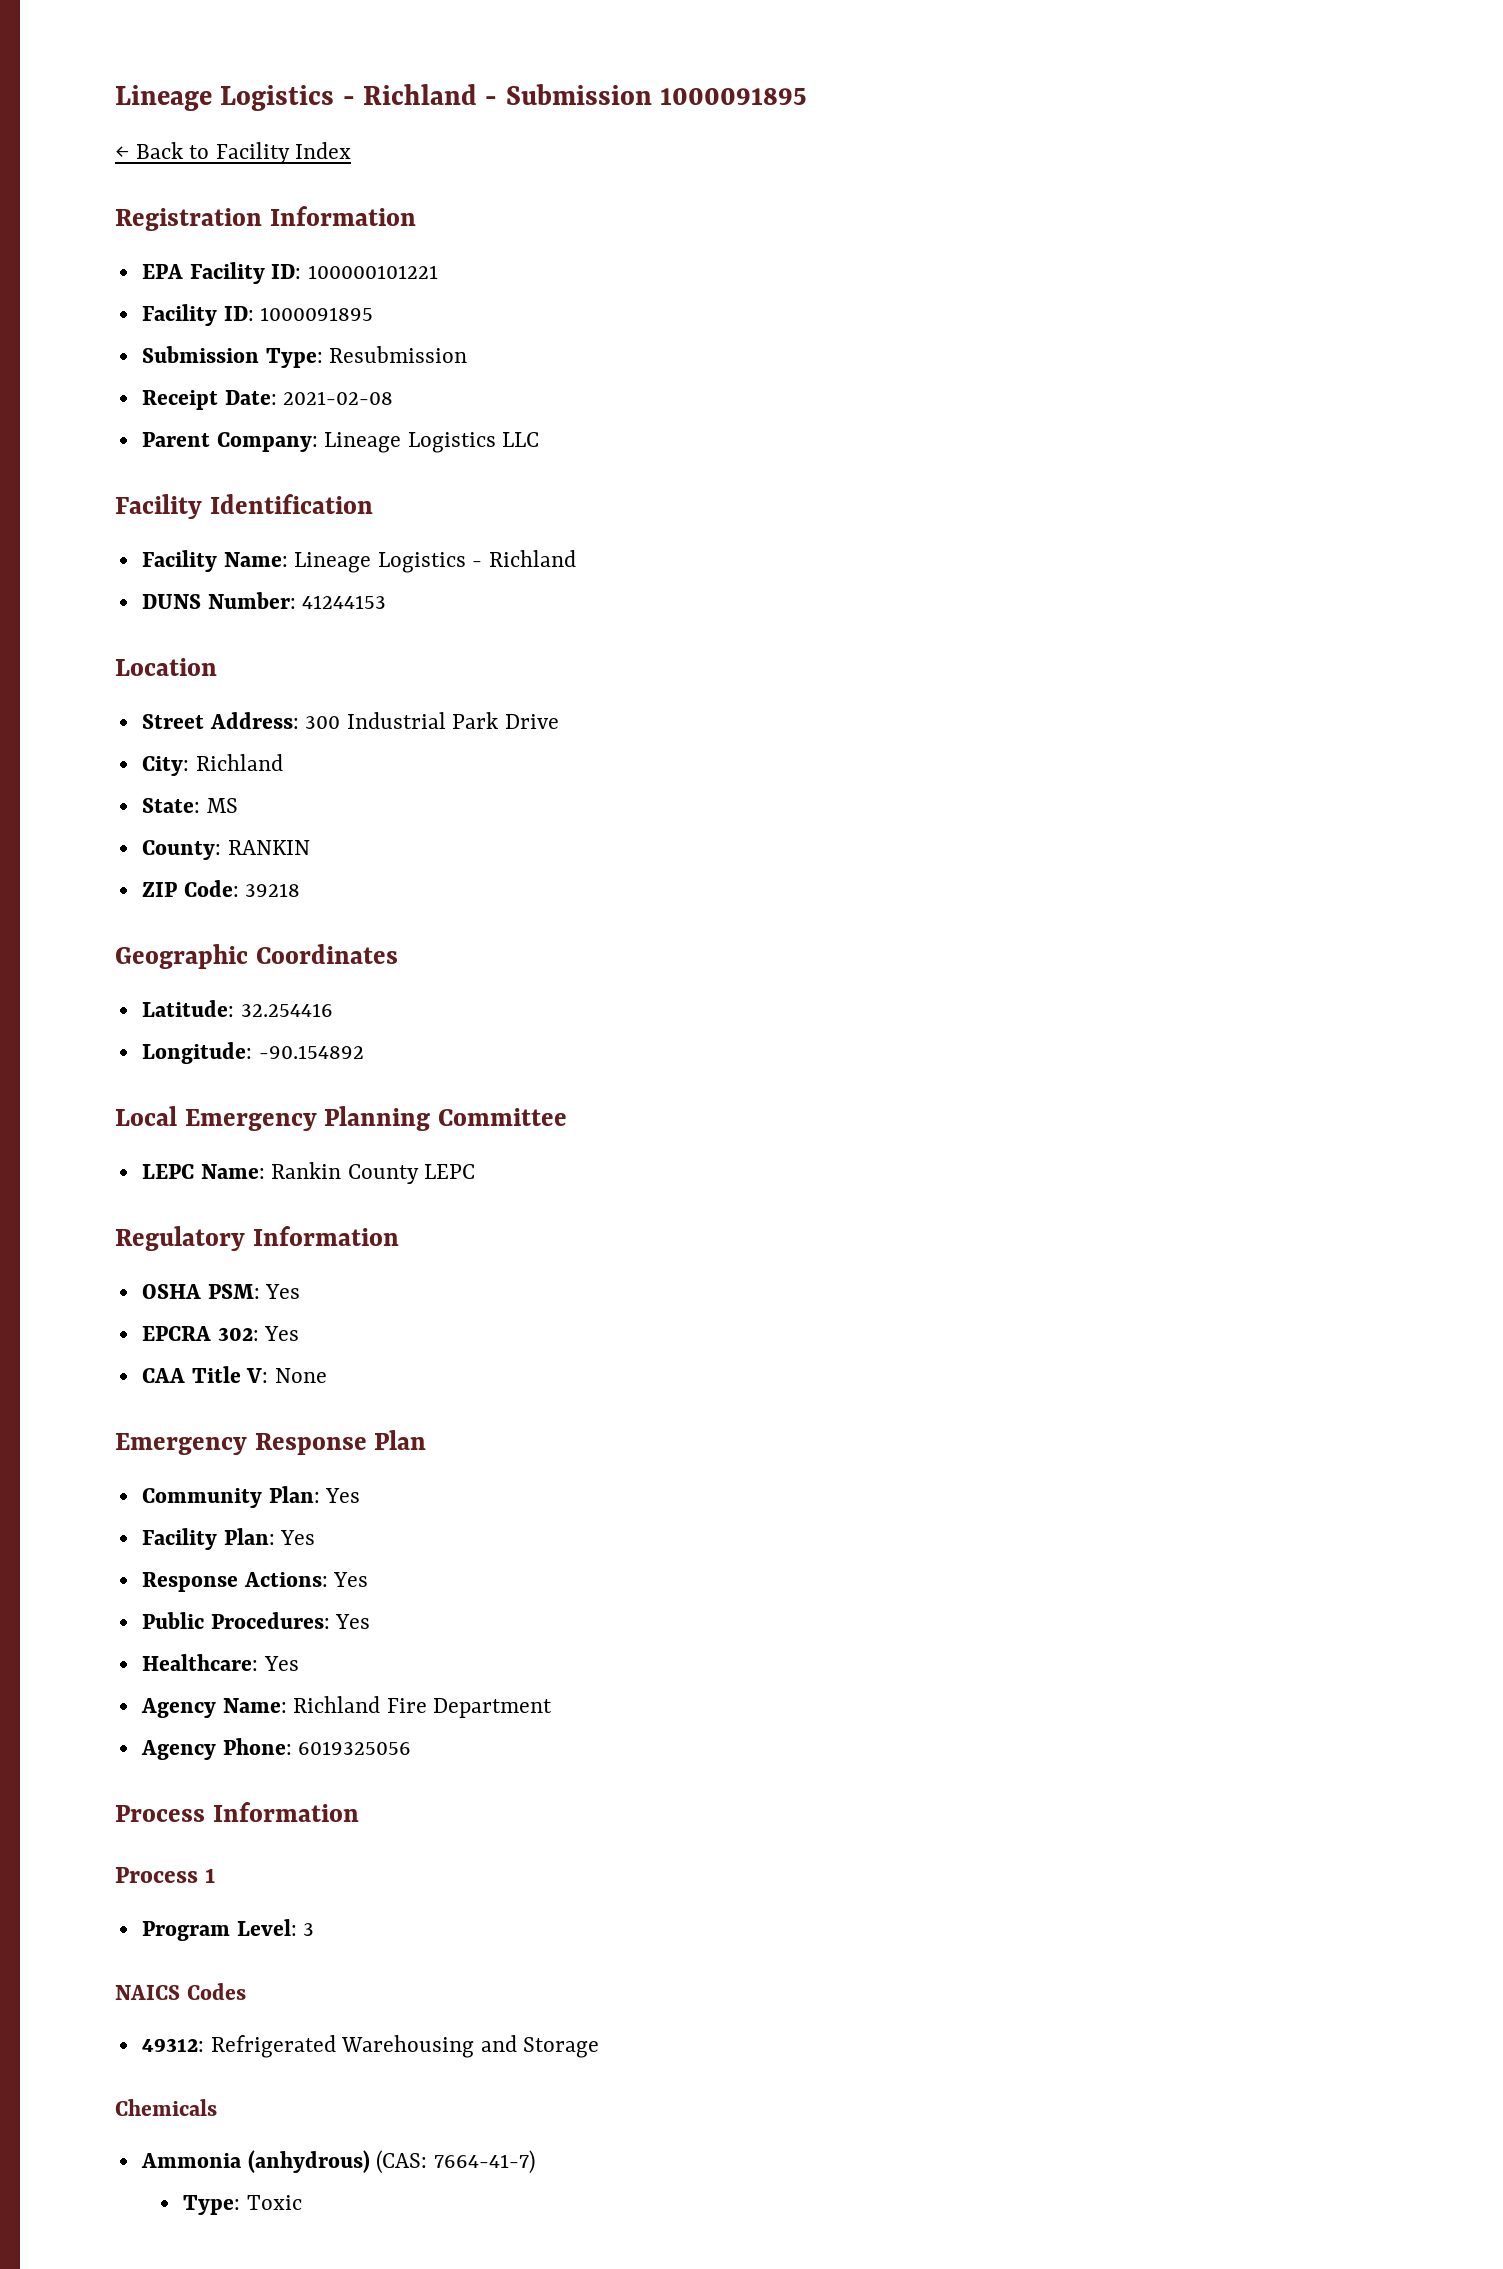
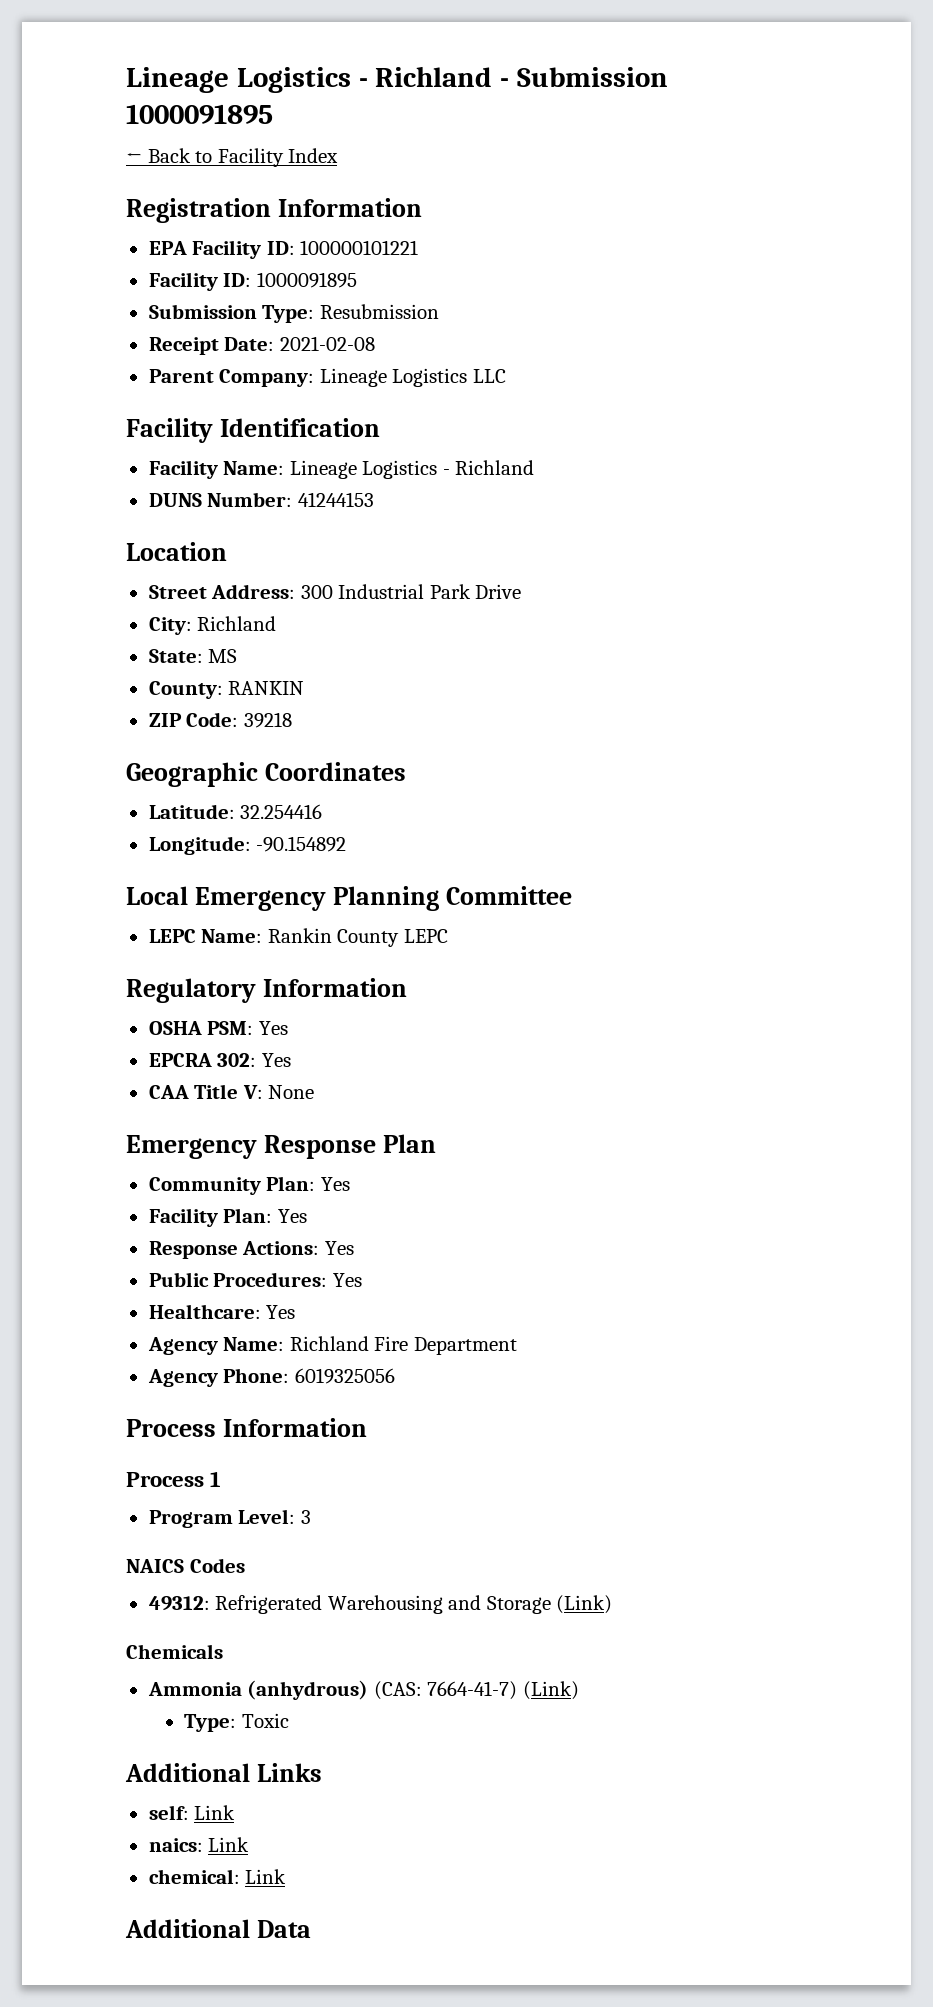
- 49312: Refrigerated Warehousing and Storage
+ 49312: Refrigerated Warehousing and Storage (Link)
- Ammonia (anhydrous) (CAS: 7664-41-7)
+ Ammonia (anhydrous) (CAS: 7664-41-7) (Link)
+ Additional Links
+ self: Link
+ naics: Link
+ chemical: Link
+ Additional Data

